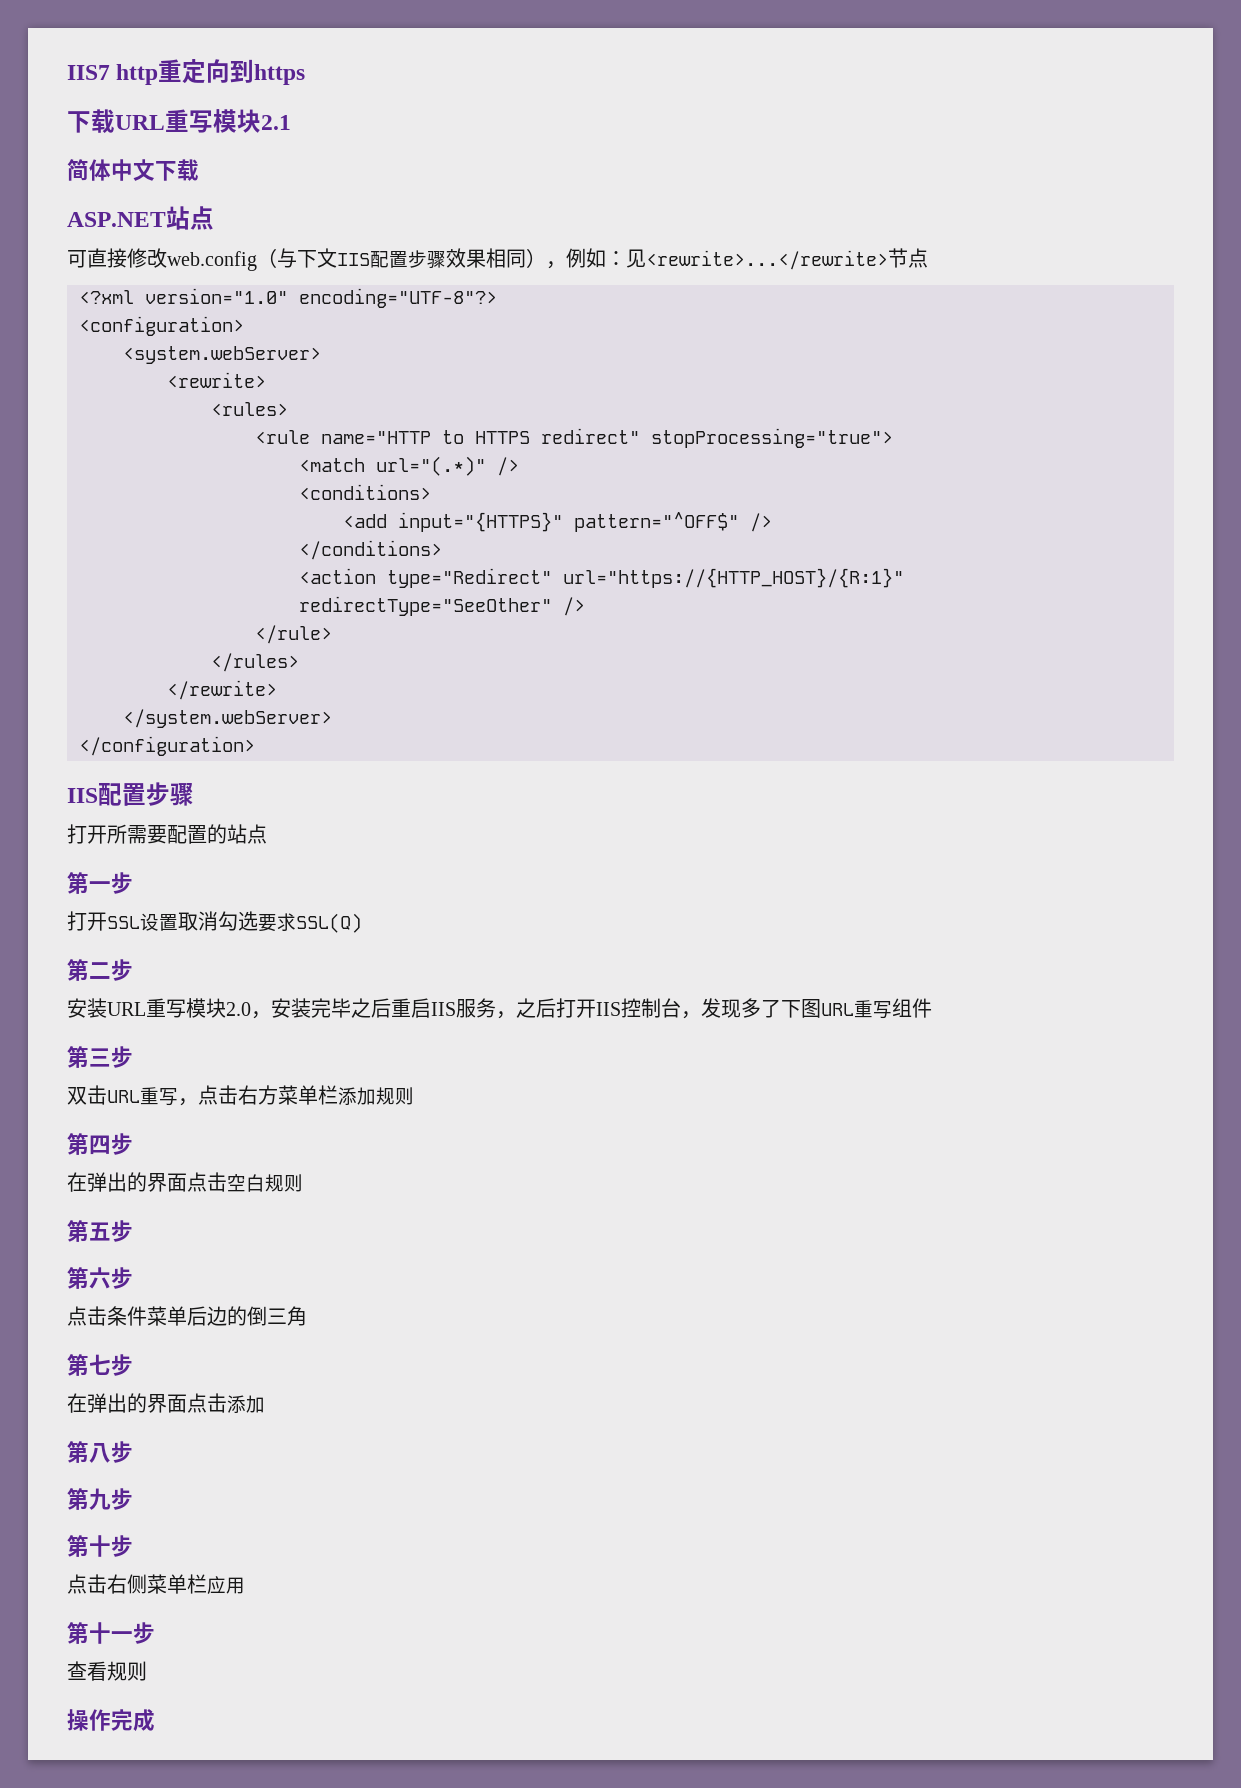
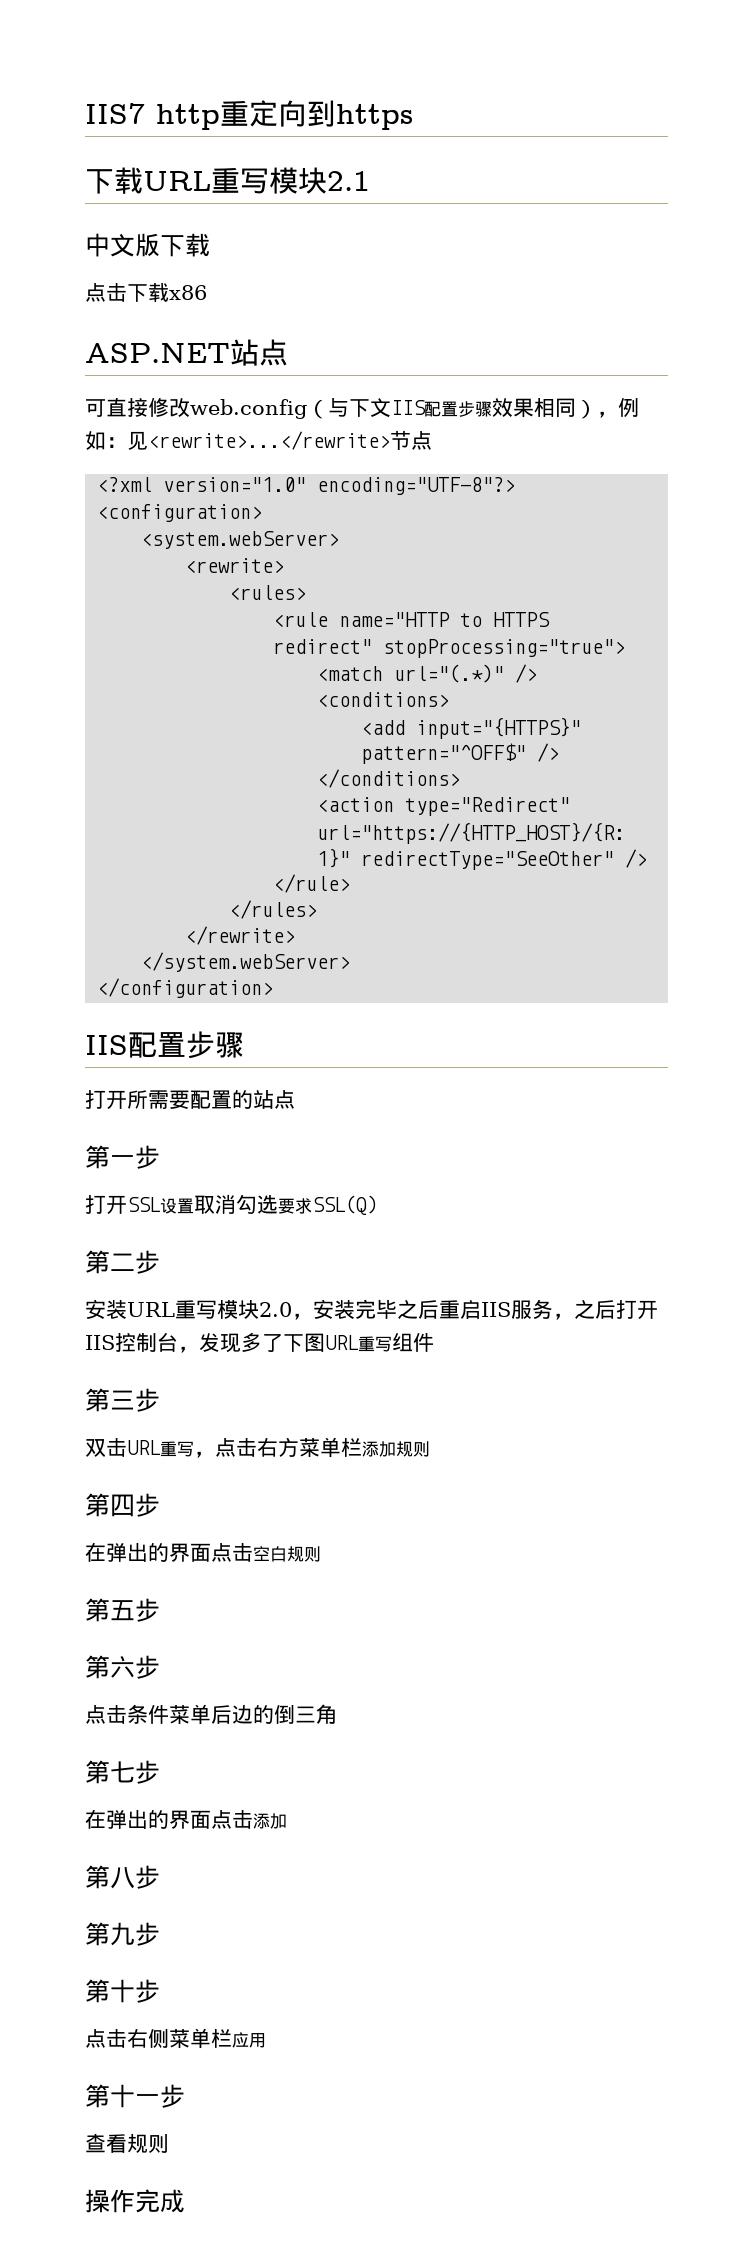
- 简体中文下载
+ 中文版下载
+ 点击下载x86

